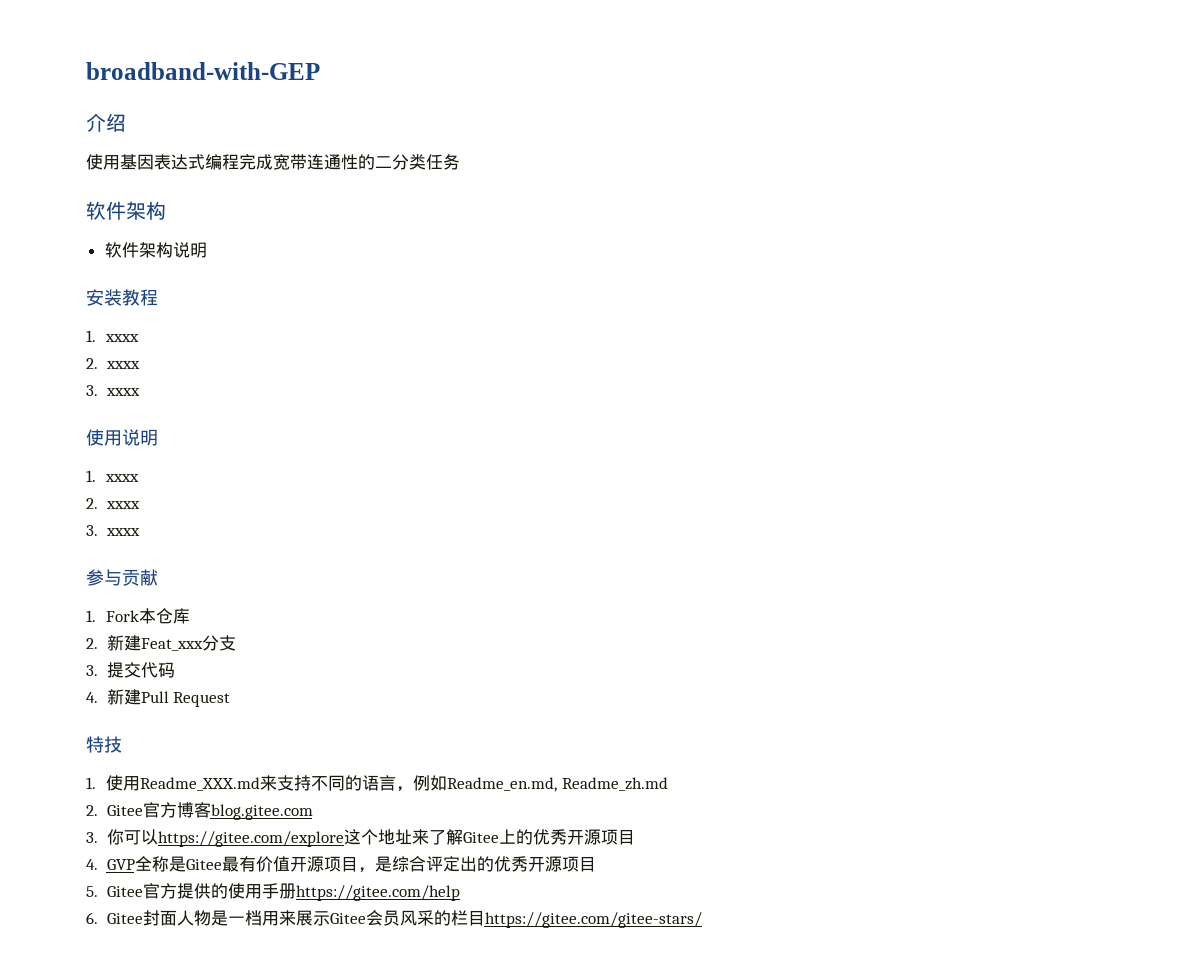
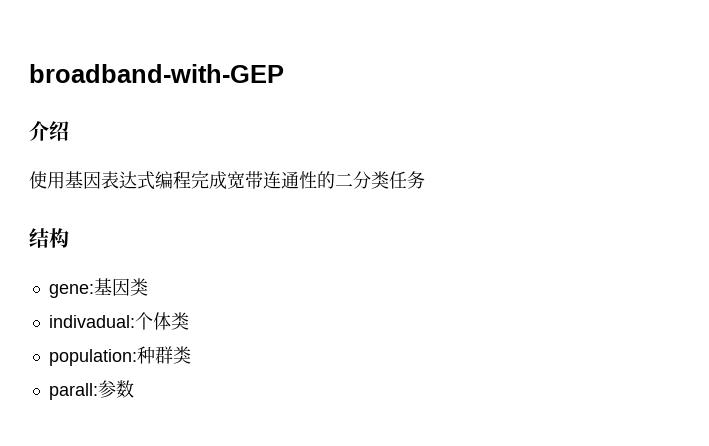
  使用基因表达式编程完成宽带连通性的二分类任务
- 软件架构
+ 结构
- 软件架构说明
- 安装教程
- 1. xxxx
- 2. xxxx
- 3. xxxx
- 使用说明
- 1. xxxx
- 2. xxxx
- 3. xxxx
- 参与贡献
- 1. Fork本仓库
- 2.新建Feat_xxx分支
- 3.提交代码
- 4.新建Pull Request
- 特技
- 1.使用Readme_XXX.md来支持不同的语言，例如Readme_en.md, Readme_zh.md
- 2. Gitee官方博客blog.gitee.com
- 3.你可以https://gitee.com/explore这个地址来了解Gitee上的优秀开源项目
- 4. GVP全称是Gitee最有价值开源项目，是综合评定出的优秀开源项目
- 5. Gitee官方提供的使用手册https://gitee.com/help
- 6. Gitee封面人物是一档用来展示Gitee会员风采的栏目https://gitee.com/gitee-stars/
+ gene:基因类
+ indivadual:个体类
+ population:种群类
+ parall:参数

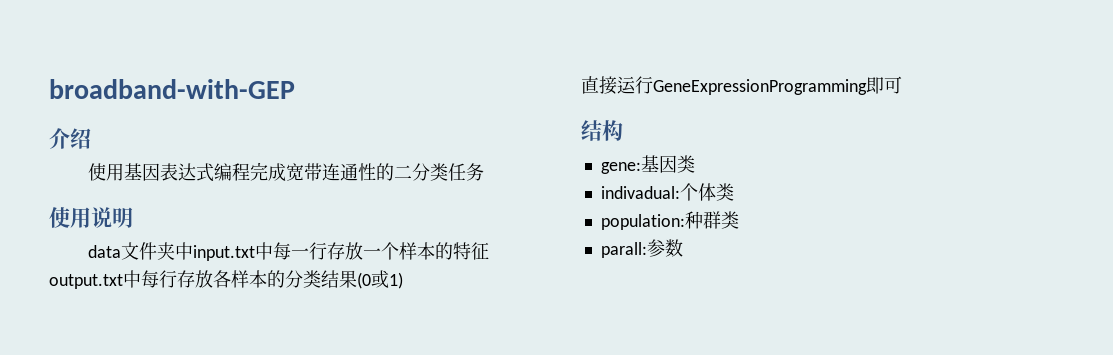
+ 使用说明
+ data文件夹中input.txt中每一行存放一个样本的特征output.txt中每行存放各样本的分类结果(0或1)
+ 直接运行GeneExpressionProgramming即可

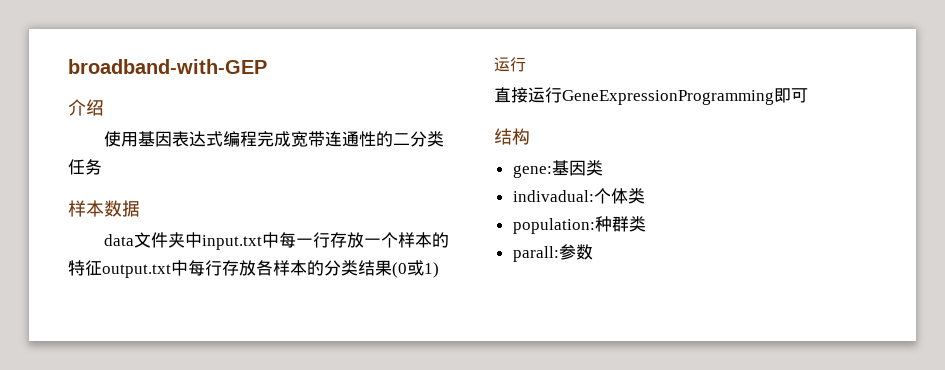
- 使用说明
+ 样本数据
  data文件夹中input.txt中每一行存放一个样本的特征output.txt中每行存放各样本的分类结果(0或1)
+ 运行

